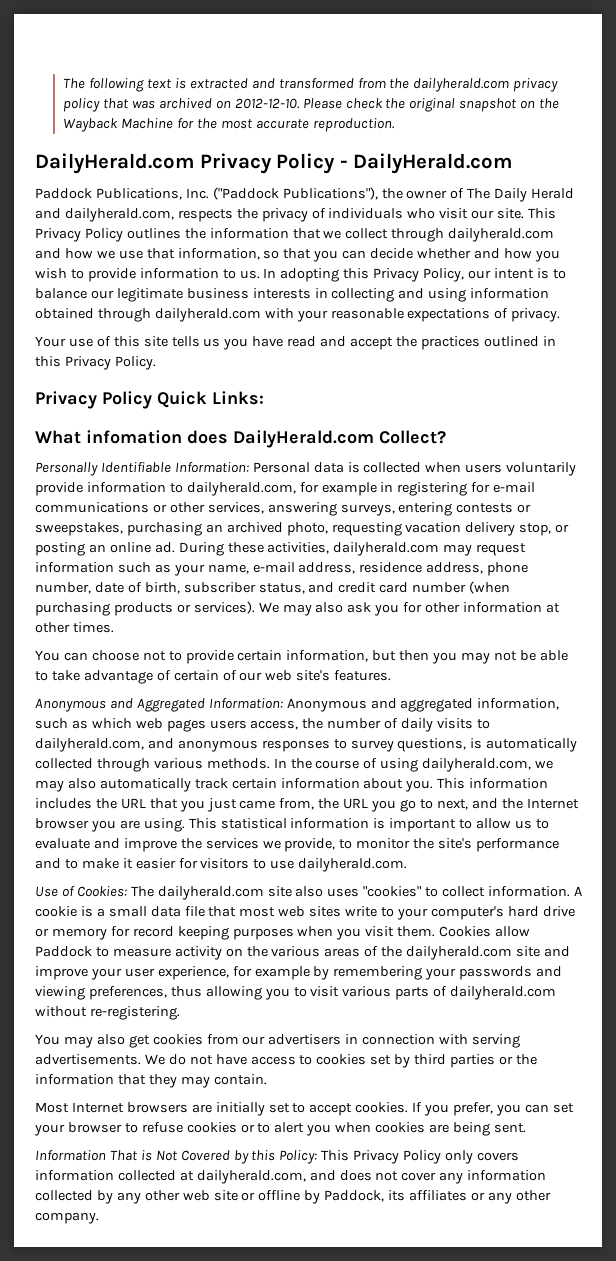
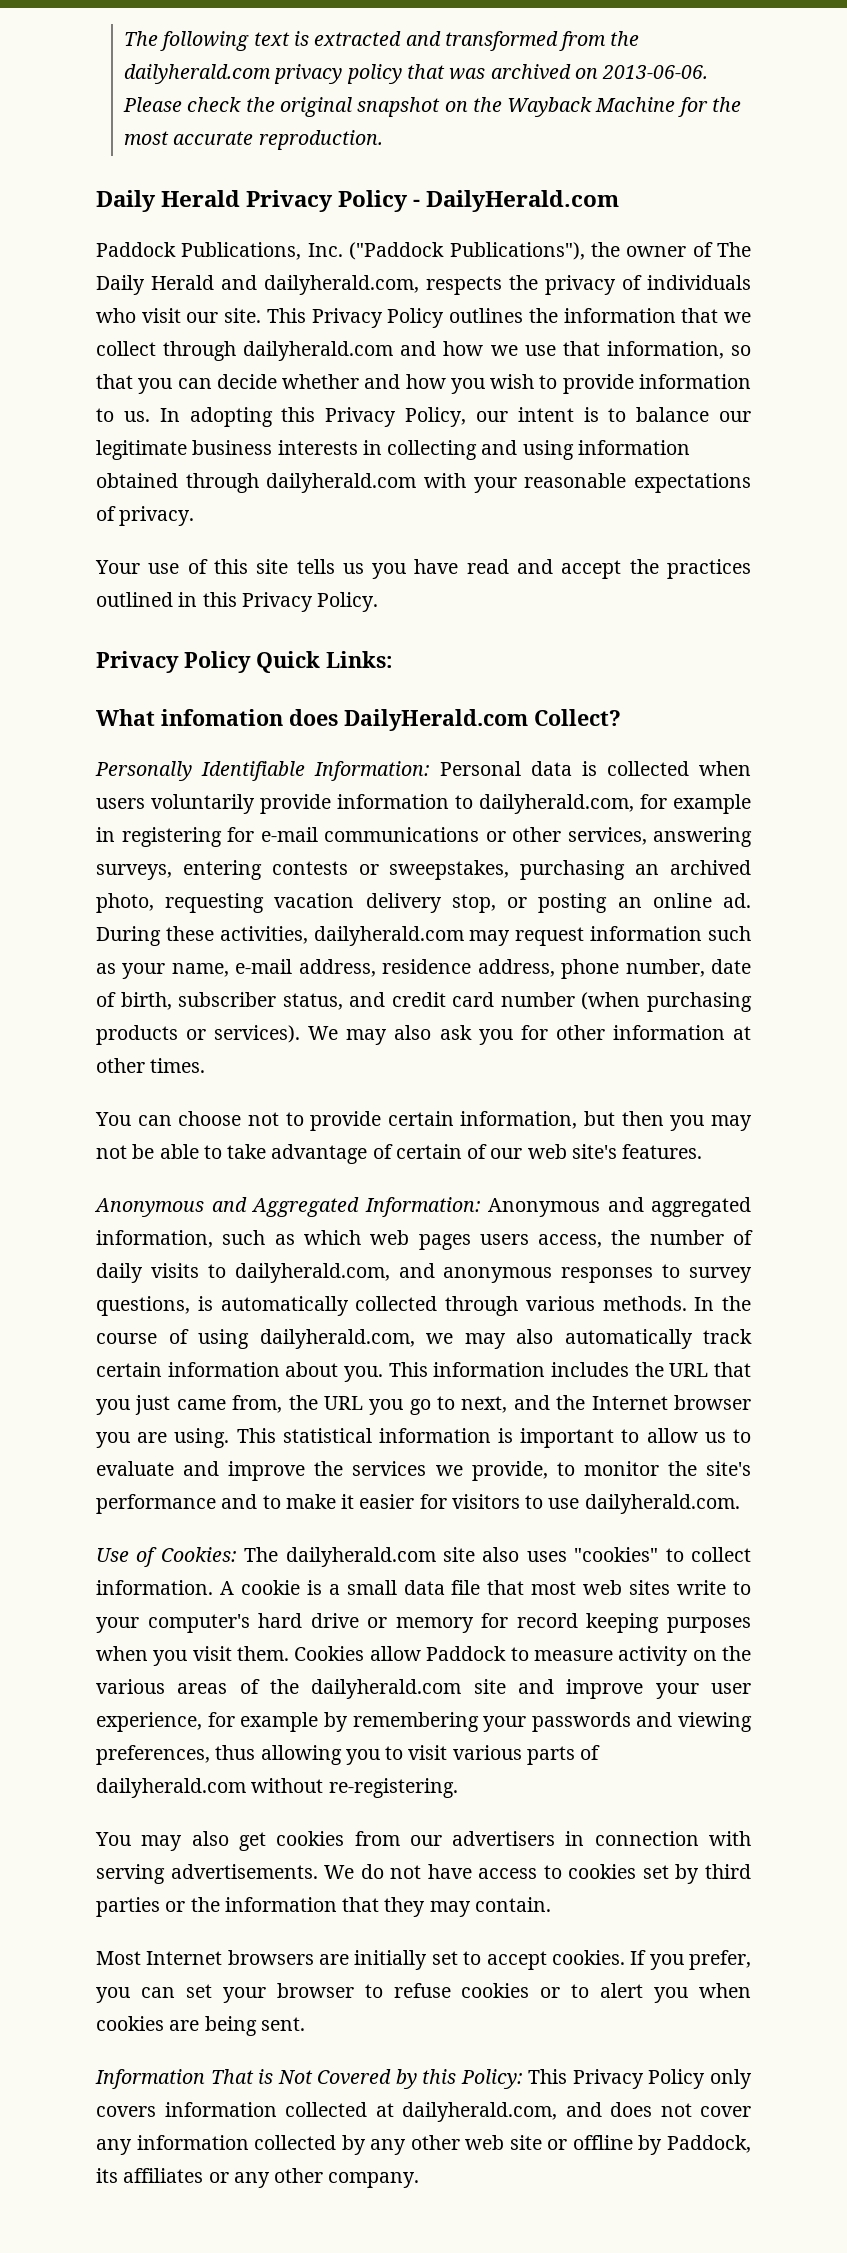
- The following text is extracted and transformed from the dailyherald.com privacy policy that was archived on 2012-12-10.
+ The following text is extracted and transformed from the dailyherald.com privacy policy that was archived on 2013-06-06.
- DailyHerald.com Privacy Policy - DailyHerald.com
+ Daily Herald Privacy Policy - DailyHerald.com

